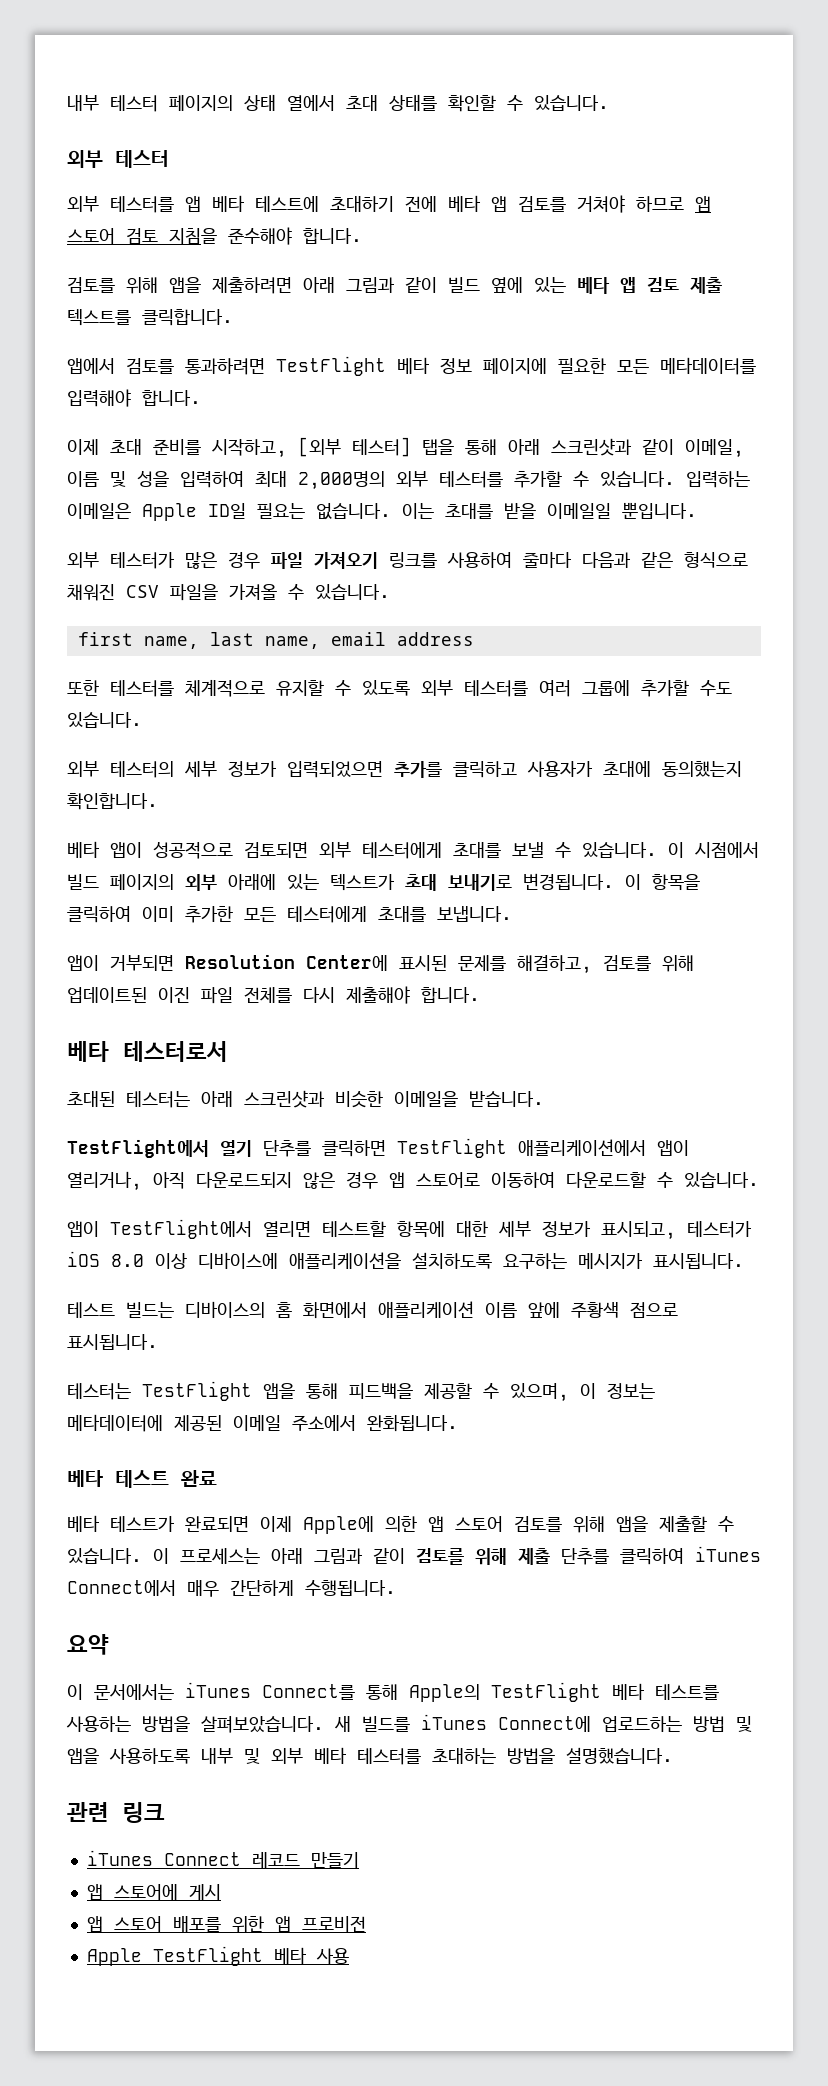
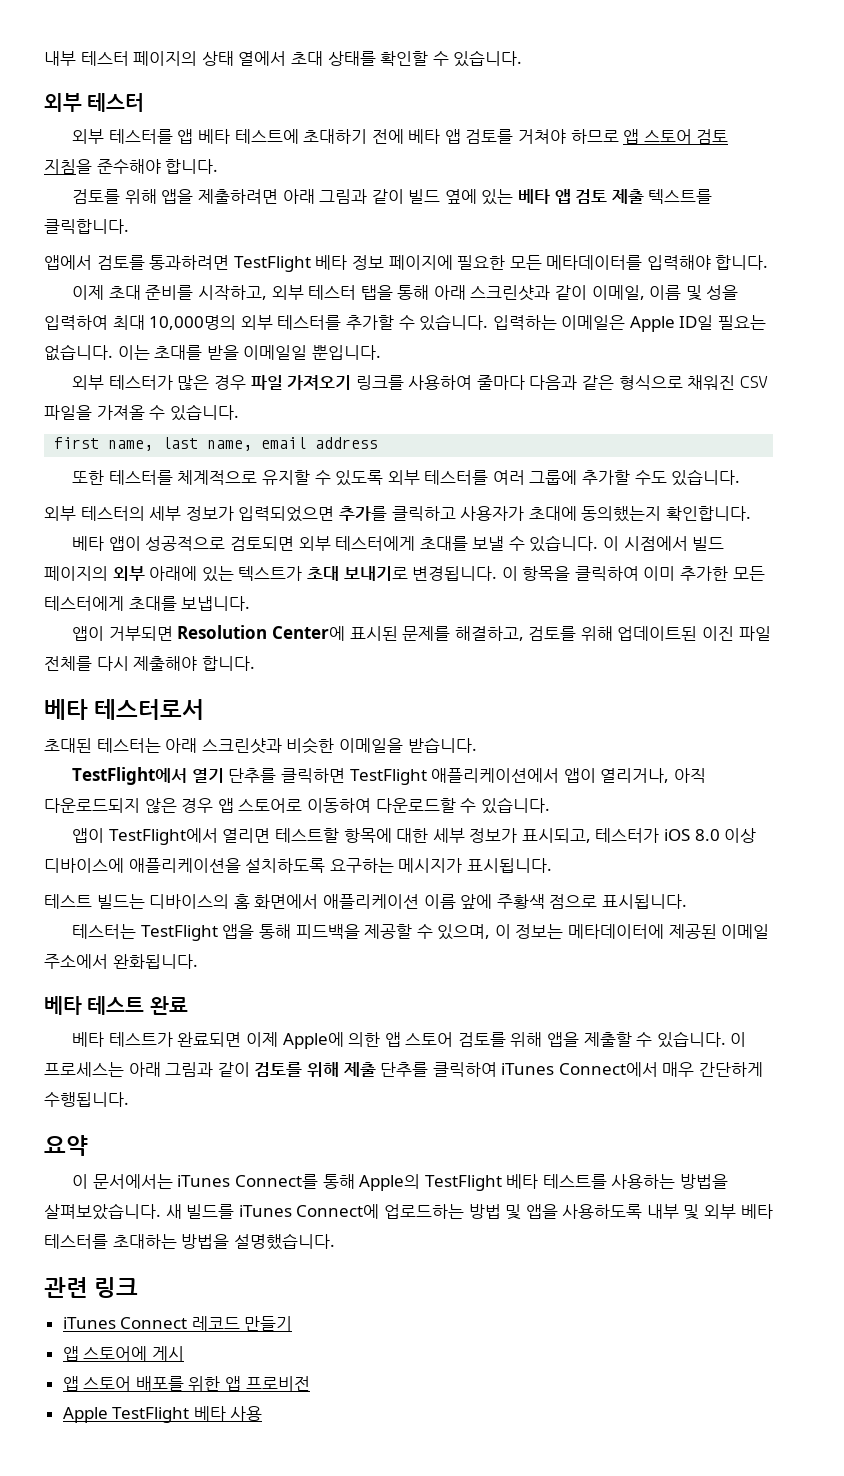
- 이제 초대 준비를 시작하고, [외부 테스터] 탭을 통해 아래 스크린샷과 같이 이메일, 이름 및 성을 입력하여 최대 2,000명의 외부 테스터를 추가할 수 있습니다.
+ 이제 초대 준비를 시작하고, 외부 테스터 탭을 통해 아래 스크린샷과 같이 이메일, 이름 및 성을 입력하여 최대 10,000명의 외부 테스터를 추가할 수 있습니다.

